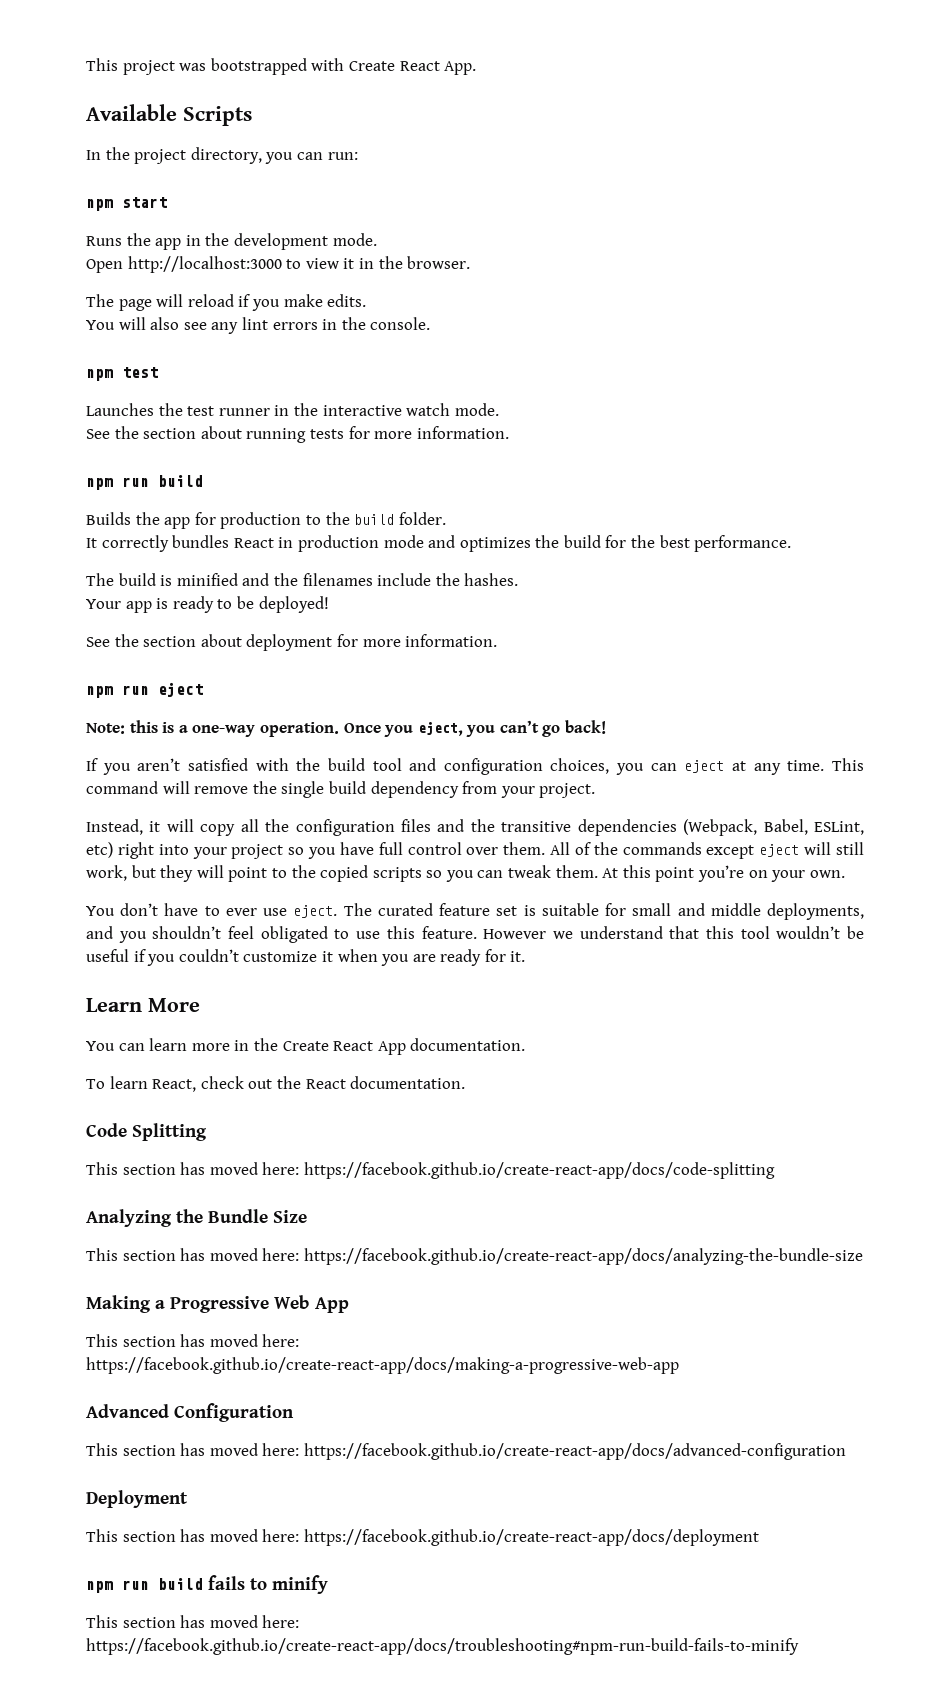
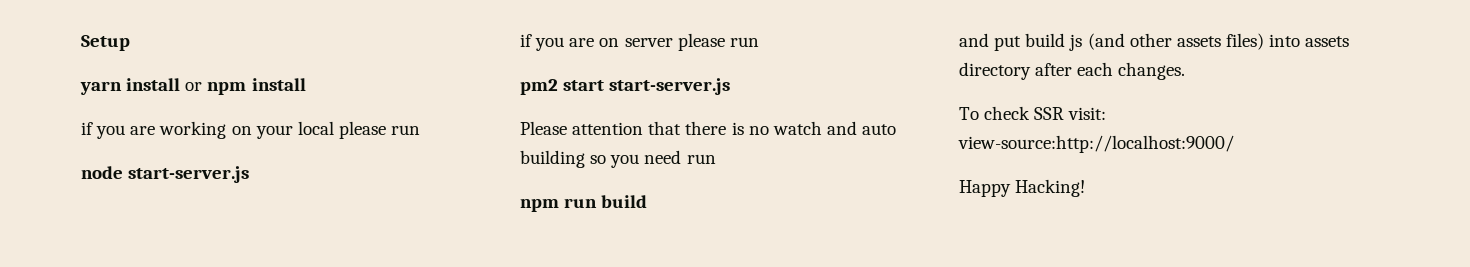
- This project was bootstrapped with Create React App.
- Available Scripts
- In the project directory, you can run:
- npm start
- Runs the app in the development mode.
- Open http://localhost:3000 to view it in the browser.
- The page will reload if you make edits.
- You will also see any lint errors in the console.
- npm test
- Launches the test runner in the interactive watch mode.
- See the section about running tests for more information.
+ Setup
+ yarn install or npm install
+ if you are working on your local please run
+ node start-server.js
+ if you are on server please run
+ pm2 start start-server.js
+ Please attention that there is no watch and auto building so you need run
  npm run build
- Builds the app for production to the build folder.
- It correctly bundles React in production mode and optimizes the build for the best performance.
- The build is minified and the filenames include the hashes.
- Your app is ready to be deployed!
- See the section about deployment for more information.
- npm run eject
- Note: this is a one-way operation. Once you eject, you can’t go back!
- If you aren’t satisfied with the build tool and configuration choices, you can eject at any time. This command will remove the single build dependency from your project.
- Instead, it will copy all the configuration files and the transitive dependencies (Webpack, Babel, ESLint, etc) right into your project so you have full control over them. All of the commands except eject will still work, but they will point to the copied scripts so you can tweak them. At this point you’re on your own.
- You don’t have to ever use eject. The curated feature set is suitable for small and middle deployments, and you shouldn’t feel obligated to use this feature. However we understand that this tool wouldn’t be useful if you couldn’t customize it when you are ready for it.
- Learn More
- You can learn more in the Create React App documentation.
- To learn React, check out the React documentation.
- Code Splitting
- This section has moved here: https://facebook.github.io/create-react-app/docs/code-splitting
- Analyzing the Bundle Size
- This section has moved here: https://facebook.github.io/create-react-app/docs/analyzing-the-bundle-size
- Making a Progressive Web App
- This section has moved here: https://facebook.github.io/create-react-app/docs/making-a-progressive-web-app
- Advanced Configuration
- This section has moved here: https://facebook.github.io/create-react-app/docs/advanced-configuration
- Deployment
- This section has moved here: https://facebook.github.io/create-react-app/docs/deployment
- npm run build fails to minify
- This section has moved here: https://facebook.github.io/create-react-app/docs/troubleshooting#npm-run-build-fails-to-minify
+ and put build js (and other assets files) into assets directory after each changes.
+ To check SSR visit: view-source:http://localhost:9000/
+ Happy Hacking!

